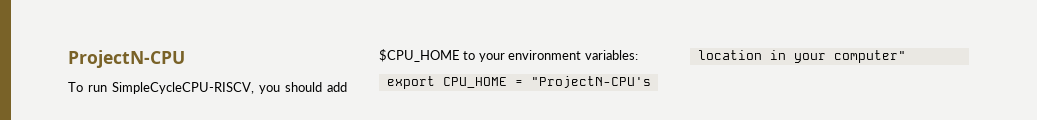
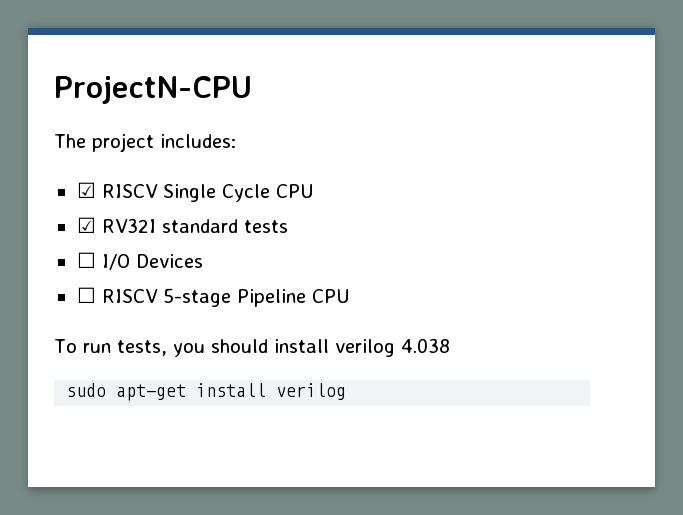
+ The project includes:
+ ☑ RISCV Single Cycle CPU
+ ☑ RV32I standard tests
+ ☐ I/O Devices
+ ☐ RISCV 5-stage Pipeline CPU
- To run SimpleCycleCPU-RISCV, you should add $CPU_HOME to your environment variables:
- export CPU_HOME = "ProjectN-CPU's location in your computer"
+ To run tests, you should install verilog 4.038
+ sudo apt-get install verilog

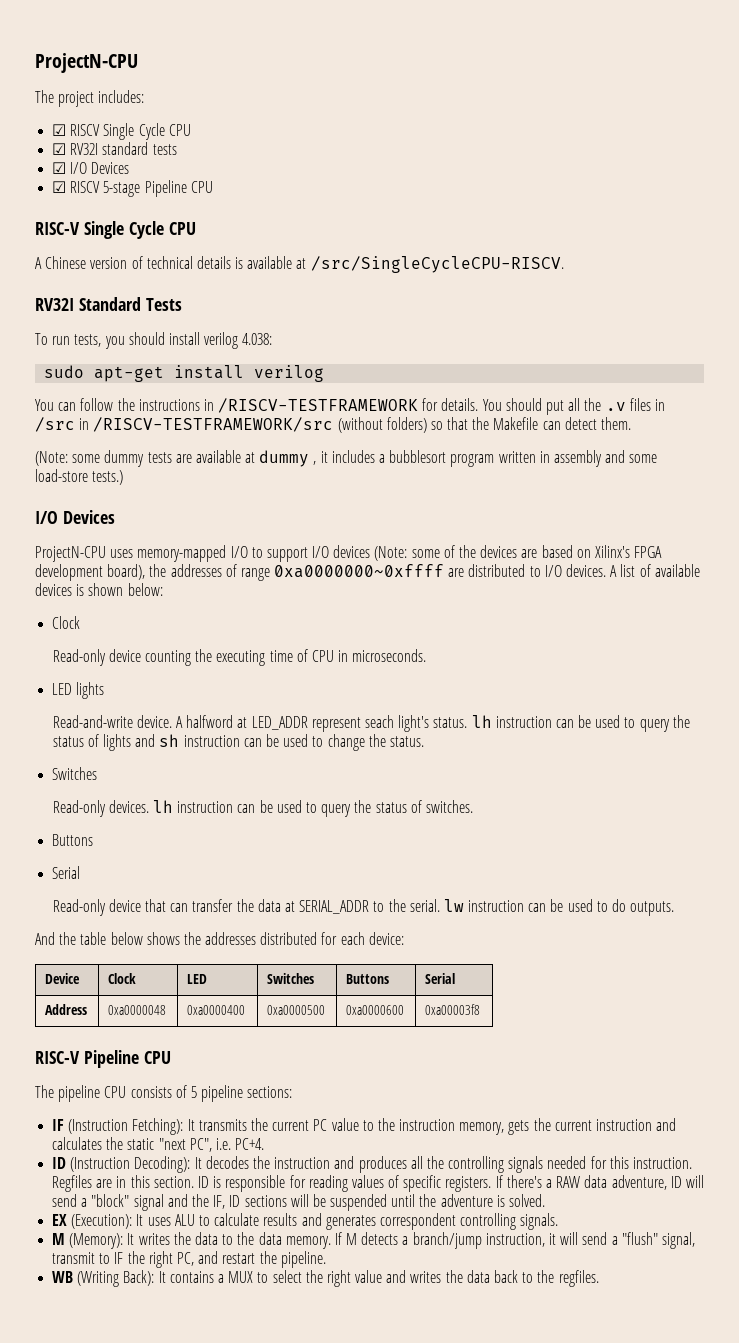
- ☐ I/O Devices
- ☐ RISCV 5-stage Pipeline CPU
+ ☑ I/O Devices
+ ☑ RISCV 5-stage Pipeline CPU
+ RISC-V Single Cycle CPU
+ A Chinese version of technical details is available at /src/SingleCycleCPU-RISCV.
+ RV32I Standard Tests
- To run tests, you should install verilog 4.038
+ To run tests, you should install verilog 4.038:
+ You can follow the instructions in /RISCV-TESTFRAMEWORK for details. You should put all the .v files in /src in /RISCV-TESTFRAMEWORK/src (without folders) so that the Makefile can detect them.
+ (Note: some dummy tests are available at dummy , it includes a bubblesort program written in assembly and some load-store tests.)
+ I/O Devices
+ ProjectN-CPU uses memory-mapped I/O to support I/O devices (Note: some of the devices are based on Xilinx's FPGA development board), the addresses of range 0xa0000000~0xffff are distributed to I/O devices. A list of available devices is shown below:
+ Clock
+ Read-only device counting the executing time of CPU in microseconds.
+ LED lights
+ Read-and-write device. A halfword at LED_ADDR represent seach light's status. lh instruction can be used to query the status of lights and sh instruction can be used to change the status.
+ Switches
+ Read-only devices. lh instruction can be used to query the status of switches.
+ Buttons
+ Serial
+ Read-only device that can transfer the data at SERIAL_ADDR to the serial. lw instruction can be used to do outputs.
+ And the table below shows the addresses distributed for each device:
+ Device | Clock | LED | Switches | Buttons | Serial
+ Address | 0xa0000048 | 0xa0000400 | 0xa0000500 | 0xa0000600 | 0xa00003f8
+ RISC-V Pipeline CPU
+ The pipeline CPU consists of 5 pipeline sections:
+ IF (Instruction Fetching): It transmits the current PC value to the instruction memory, gets the current instruction and calculates the static "next PC", i.e. PC+4.
+ ID (Instruction Decoding): It decodes the instruction and produces all the controlling signals needed for this instruction. Regfiles are in this section. ID is responsible for reading values of specific registers. If there's a RAW data adventure, ID will send a "block" signal and the IF, ID sections will be suspended until the adventure is solved.
+ EX (Execution): It uses ALU to calculate results and generates correspondent controlling signals.
+ M (Memory): It writes the data to the data memory. If M detects a branch/jump instruction, it will send a "flush" signal, transmit to IF the right PC, and restart the pipeline.
+ WB (Writing Back): It contains a MUX to select the right value and writes the data back to the regfiles.

